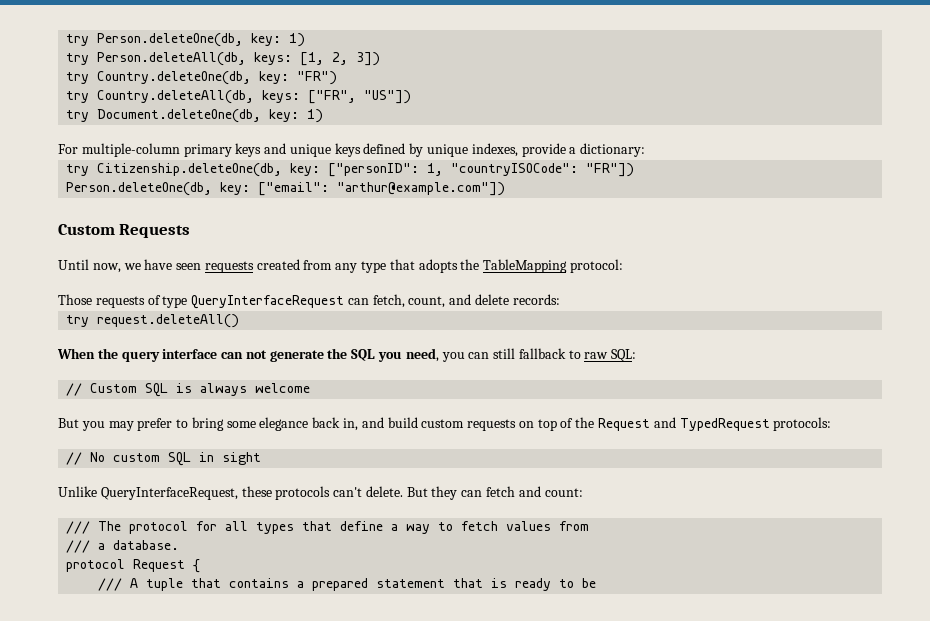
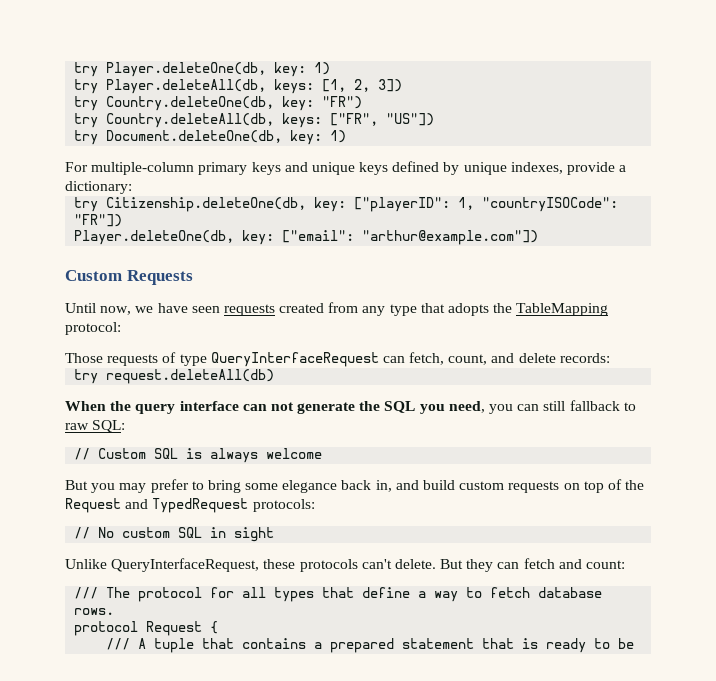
- try Person.deleteOne(db, key: 1)
+ try Player.deleteOne(db, key: 1)
- try Person.deleteAll(db, keys: [1, 2, 3])
+ try Player.deleteAll(db, keys: [1, 2, 3])
- try Citizenship.deleteOne(db, key: ["personID": 1, "countryISOCode": "FR"])
+ try Citizenship.deleteOne(db, key: ["playerID": 1, "countryISOCode": "FR"])
- Person.deleteOne(db, key: ["email": "arthur@example.com"])
+ Player.deleteOne(db, key: ["email": "arthur@example.com"])
- try request.deleteAll()
+ try request.deleteAll(db)
- /// The protocol for all types that define a way to fetch values from
- /// a database.
+ /// The protocol for all types that define a way to fetch database rows.

